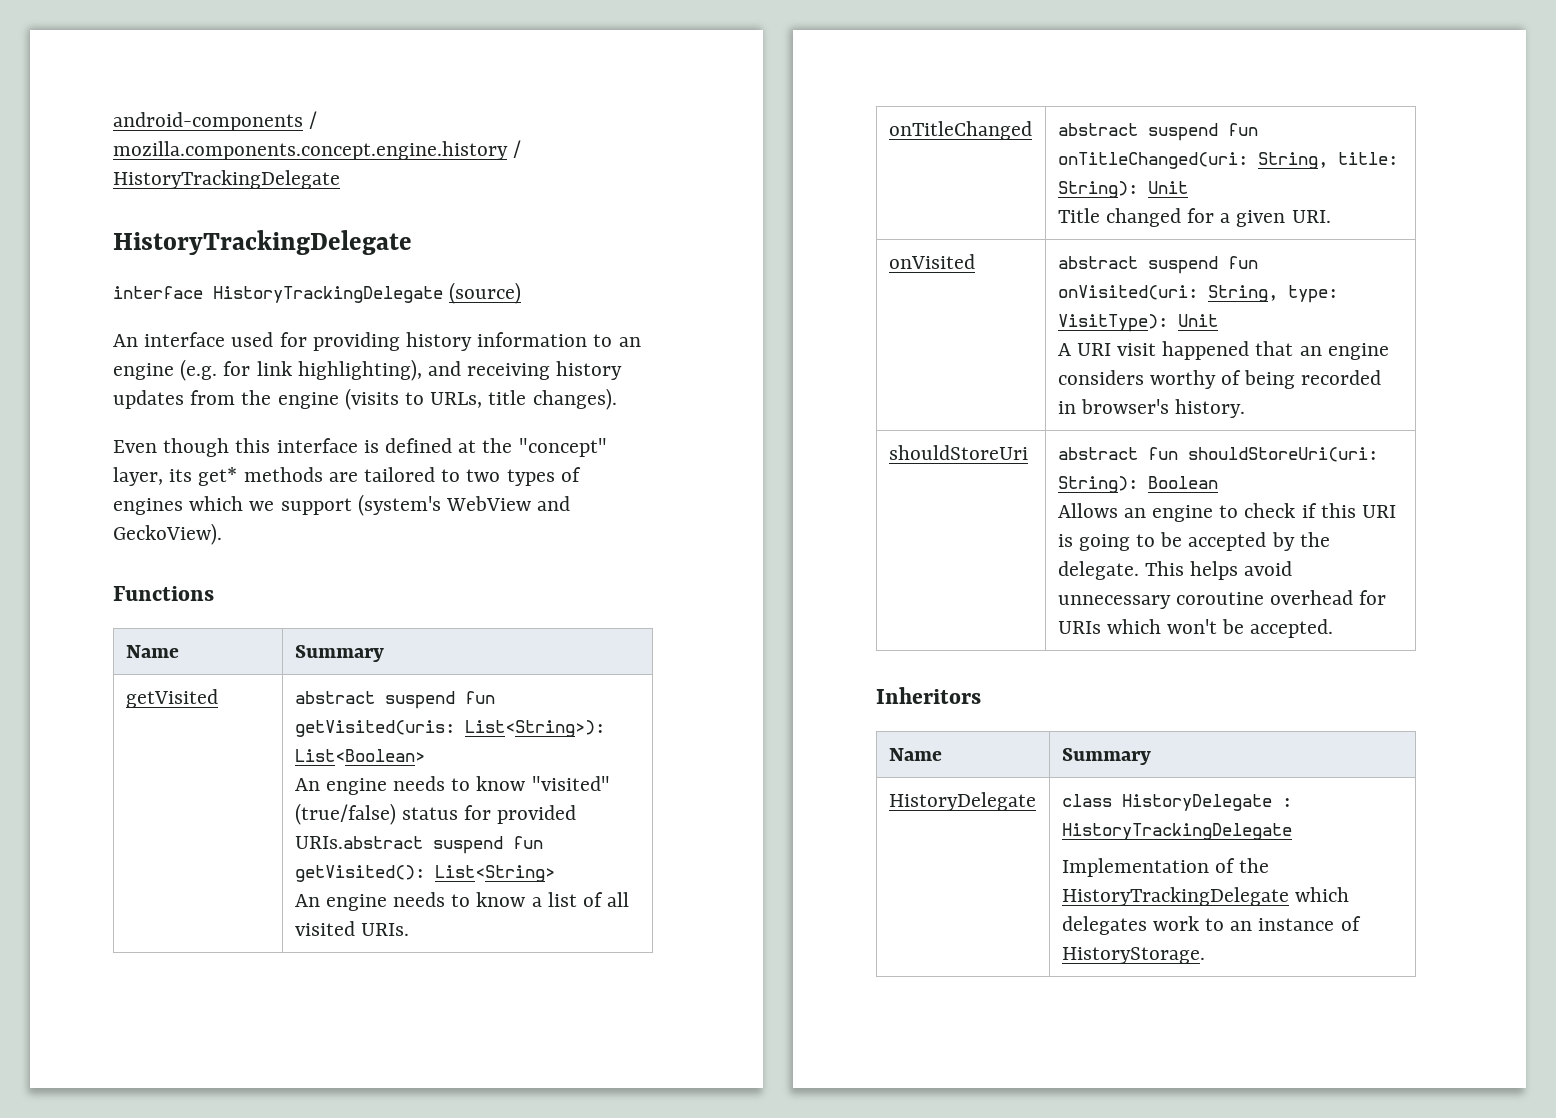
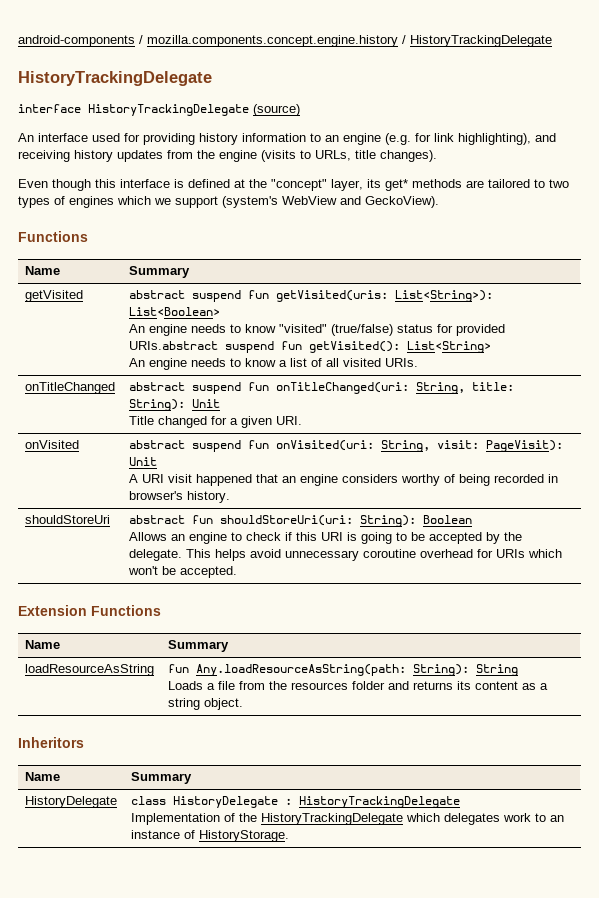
- onVisited | abstract suspend fun onVisited(uri: String, type: VisitType): Unit
+ onVisited | abstract suspend fun onVisited(uri: String, visit: PageVisit): Unit
+ Extension Functions
+ Name | Summary
+ loadResourceAsString | fun Any.loadResourceAsString(path: String): String
+ Loads a file from the resources folder and returns its content as a string object.

